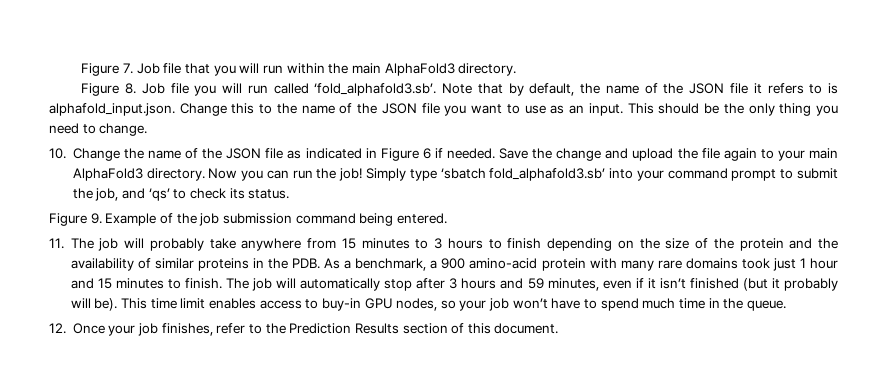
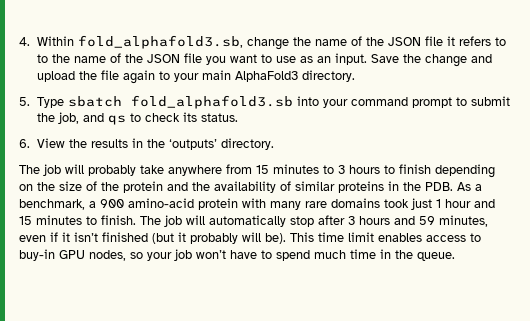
- Figure 7. Job file that you will run within the main AlphaFold3 directory.
- Figure 8. Job file you will run called ‘fold_alphafold3.sb’. Note that by default, the name of the JSON file it refers to is alphafold_input.json. Change this to the name of the JSON file you want to use as an input.
+ 4. Within fold_alphafold3.sb, change the name of the JSON file it refers to to the name of the JSON file you want to use as an input.
- This should be the only thing you need to change.
- 10. Change the name of the JSON file as indicated in Figure 6 if needed.
- Save the change and upload the file again to your main AlphaFold3 directory. Now you can run the job! Simply type ‘sbatch fold_alphafold3.sb’ into your command prompt to submit the job, and ‘qs’ to check its status.
+ Save the change and upload the file again to your main AlphaFold3 directory.
+ 5. Type sbatch fold_alphafold3.sb into your command prompt to submit the job, and qs to check its status.
- Figure 9. Example of the job submission command being entered.
- 11. The job will probably take anywhere from 15 minutes to 3 hours to finish depending on the size of the protein and the availability of similar proteins in the PDB. As a benchmark, a 900 amino-acid protein with many rare domains took just 1 hour and 15 minutes to finish.
+ 6. View the results in the ‘outputs’ directory.
+ The job will probably take anywhere from 15 minutes to 3 hours to finish depending on the size of the protein and the availability of similar proteins in the PDB. As a benchmark, a 900 amino-acid protein with many rare domains took just 1 hour and 15 minutes to finish.
- 12. Once your job finishes, refer to the Prediction Results section of this document.

